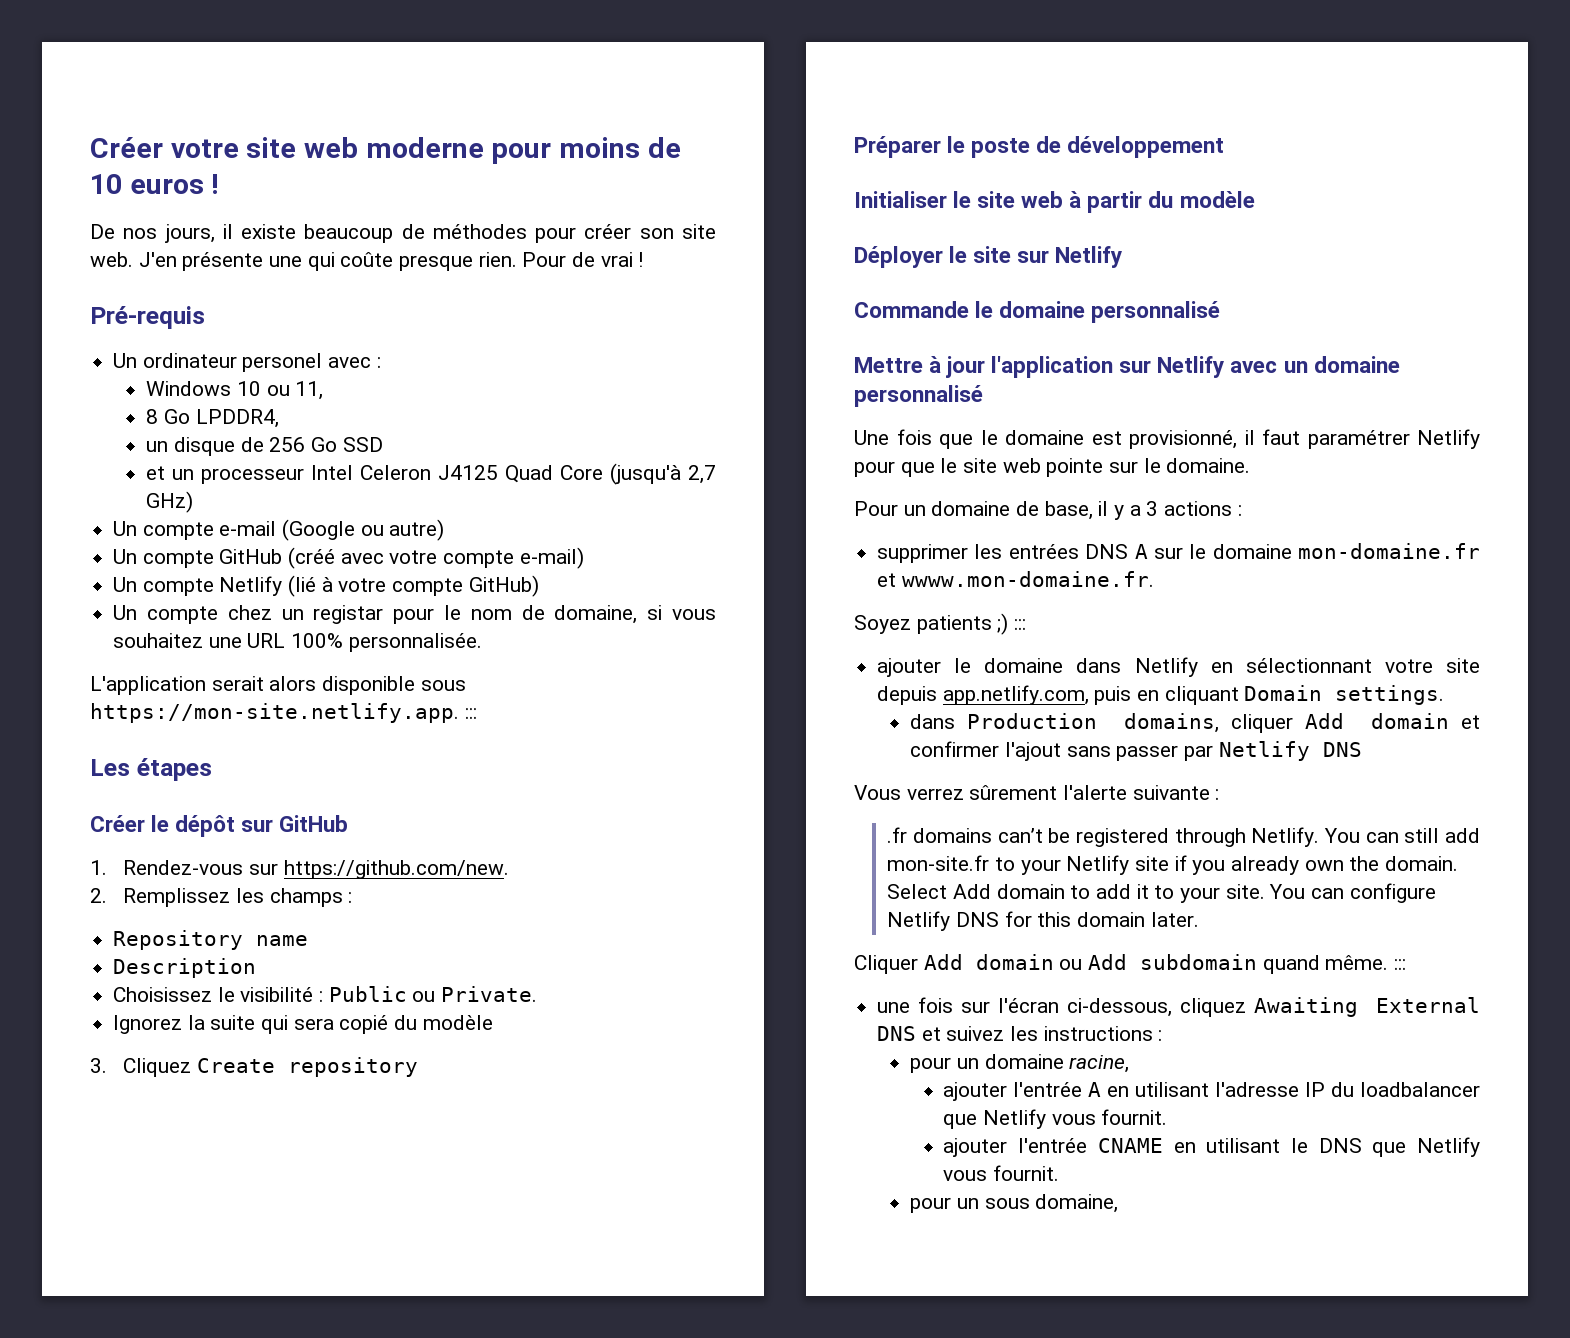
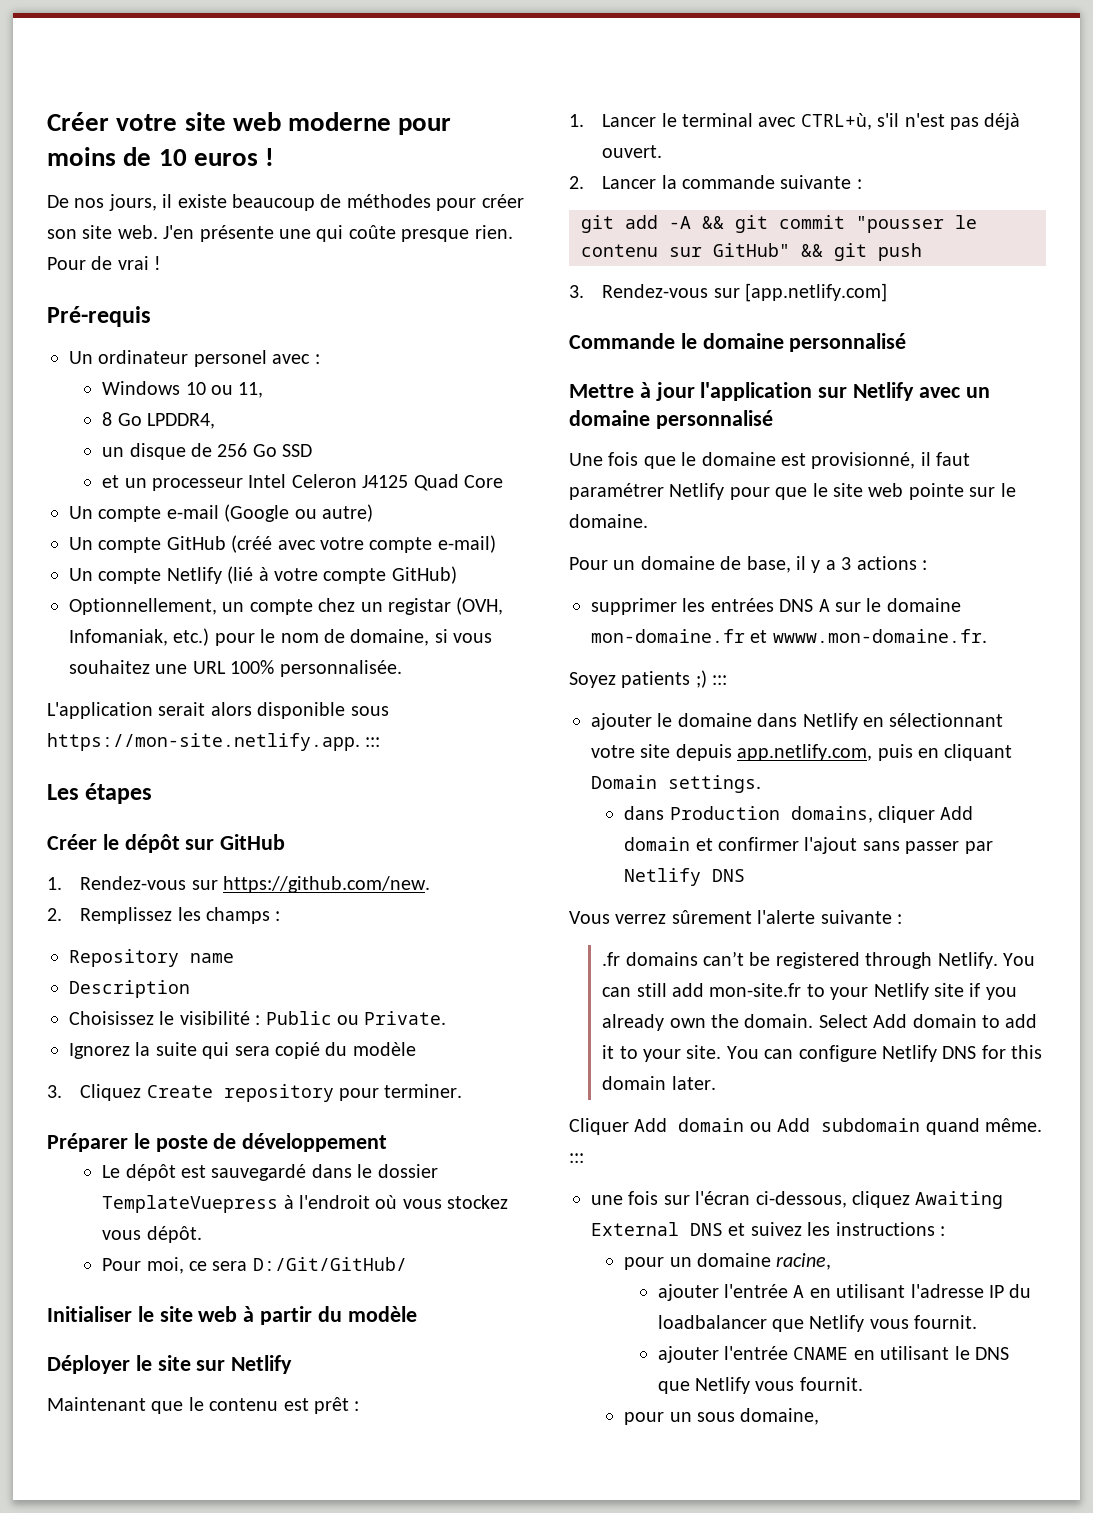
- et un processeur Intel Celeron J4125 Quad Core (jusqu'à 2,7 GHz)
+ et un processeur Intel Celeron J4125 Quad Core
- Un compte chez un registar pour le nom de domaine, si vous souhaitez une URL 100% personnalisée.
+ Optionnellement, un compte chez un registar (OVH, Infomaniak, etc.) pour le nom de domaine, si vous souhaitez une URL 100% personnalisée.
- 3. Cliquez Create repository
+ 3. Cliquez Create repository pour terminer.
+ Le dépôt est sauvegardé dans le dossier TemplateVuepress à l'endroit où vous stockez vous dépôt.
+ Pour moi, ce sera D:/Git/GitHub/
+ Maintenant que le contenu est prêt :
+ 1. Lancer le terminal avec CTRL+ù, s'il n'est pas déjà ouvert.
+ 2. Lancer la commande suivante :
+ git add -A && git commit "pousser le contenu sur GitHub" && git push
+ 3. Rendez-vous sur [app.netlify.com]

